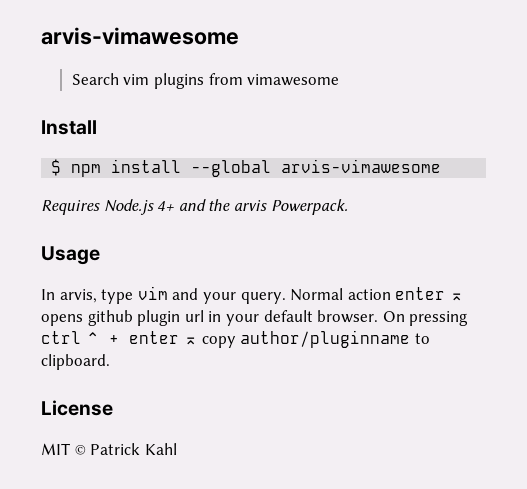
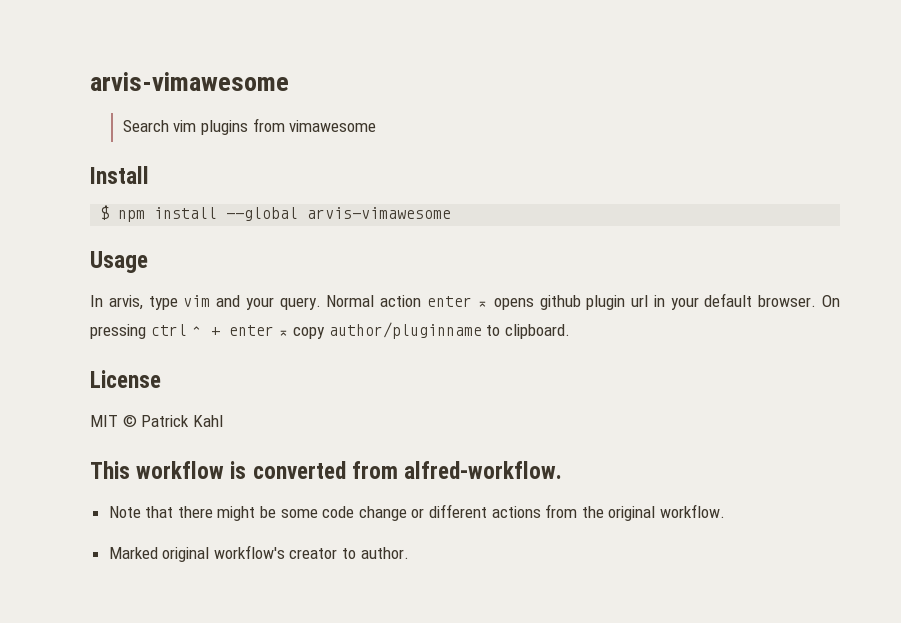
- Requires Node.js 4+ and the arvis Powerpack.
+ This workflow is converted from alfred-workflow.
+ Note that there might be some code change or different actions from the original workflow.
+ Marked original workflow's creator to author.

